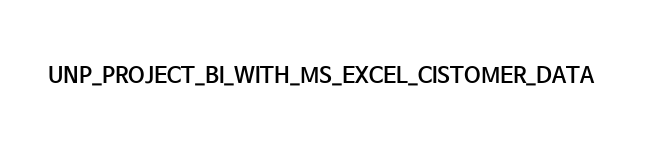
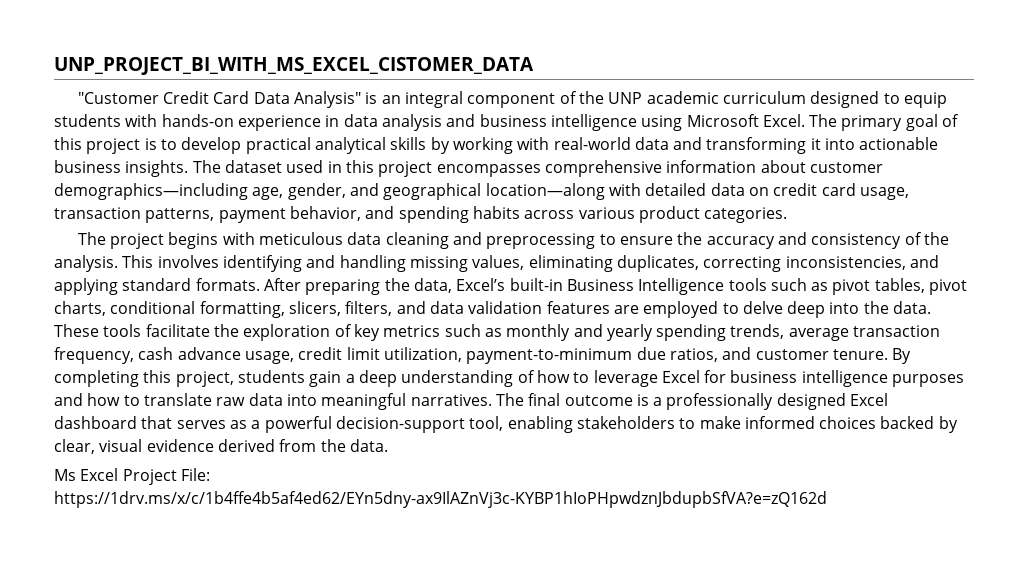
+ "Customer Credit Card Data Analysis" is an integral component of the UNP academic curriculum designed to equip students with hands-on experience in data analysis and business intelligence using Microsoft Excel. The primary goal of this project is to develop practical analytical skills by working with real-world data and transforming it into actionable business insights. The dataset used in this project encompasses comprehensive information about customer demographics—including age, gender, and geographical location—along with detailed data on credit card usage, transaction patterns, payment behavior, and spending habits across various product categories.
+ The project begins with meticulous data cleaning and preprocessing to ensure the accuracy and consistency of the analysis. This involves identifying and handling missing values, eliminating duplicates, correcting inconsistencies, and applying standard formats. After preparing the data, Excel’s built-in Business Intelligence tools such as pivot tables, pivot charts, conditional formatting, slicers, filters, and data validation features are employed to delve deep into the data. These tools facilitate the exploration of key metrics such as monthly and yearly spending trends, average transaction frequency, cash advance usage, credit limit utilization, payment-to-minimum due ratios, and customer tenure. By completing this project, students gain a deep understanding of how to leverage Excel for business intelligence purposes and how to translate raw data into meaningful narratives. The final outcome is a professionally designed Excel dashboard that serves as a powerful decision-support tool, enabling stakeholders to make informed choices backed by clear, visual evidence derived from the data.
+ Ms Excel Project File: https://1drv.ms/x/c/1b4ffe4b5af4ed62/EYn5dny-ax9IlAZnVj3c-KYBP1hIoPHpwdznJbdupbSfVA?e=zQ162d

